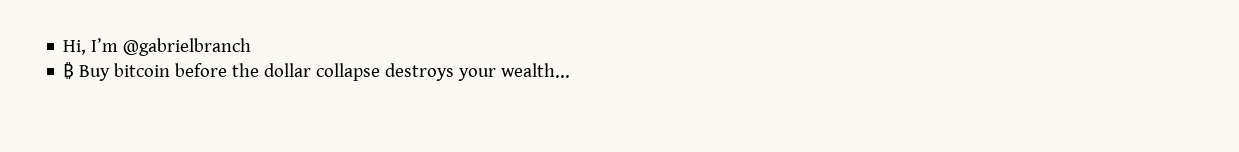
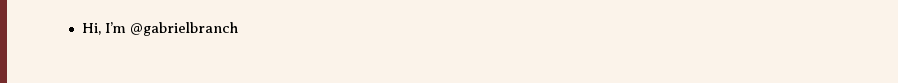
- ₿ Buy bitcoin before the dollar collapse destroys your wealth...

